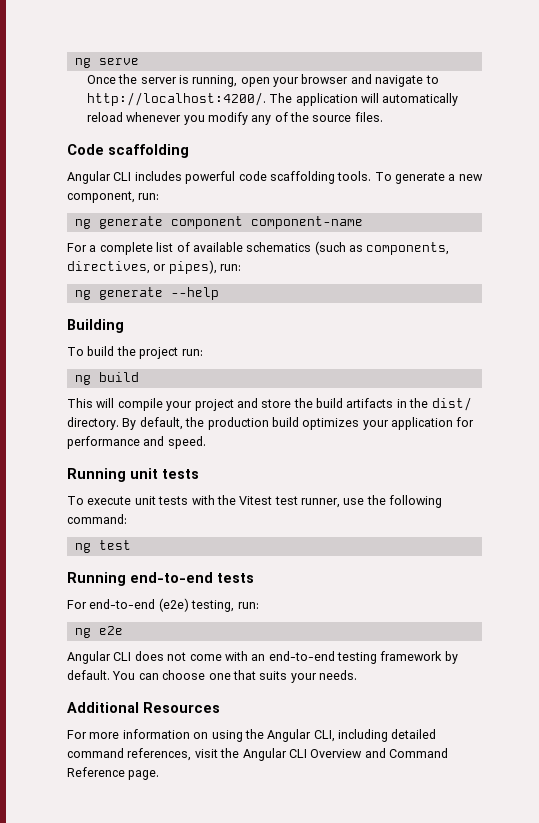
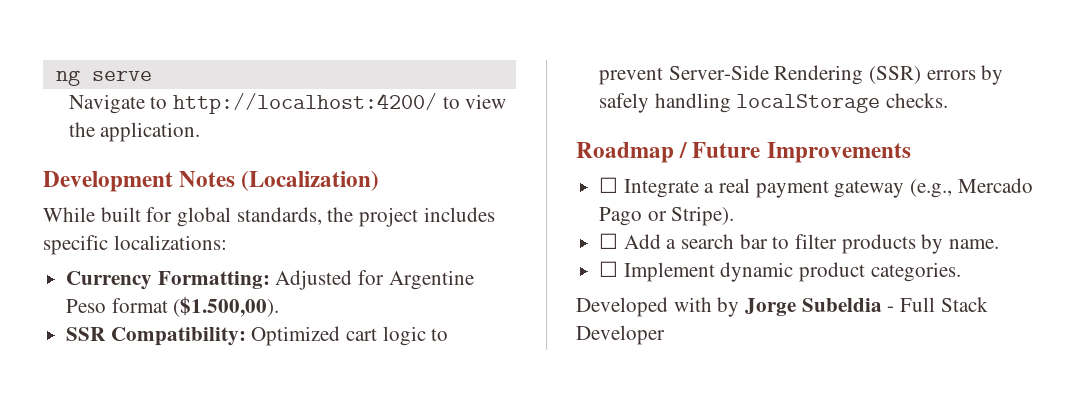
- Once the server is running, open your browser and navigate to http://localhost:4200/. The application will automatically reload whenever you modify any of the source files.
- Code scaffolding
- Angular CLI includes powerful code scaffolding tools. To generate a new component, run:
- ng generate component component-name
- For a complete list of available schematics (such as components, directives, or pipes), run:
- ng generate --help
- Building
- To build the project run:
- ng build
- This will compile your project and store the build artifacts in the dist/ directory. By default, the production build optimizes your application for performance and speed.
- Running unit tests
- To execute unit tests with the Vitest test runner, use the following command:
- ng test
- Running end-to-end tests
- For end-to-end (e2e) testing, run:
- ng e2e
- Angular CLI does not come with an end-to-end testing framework by default. You can choose one that suits your needs.
- Additional Resources
- For more information on using the Angular CLI, including detailed command references, visit the Angular CLI Overview and Command Reference page.
+ Navigate to http://localhost:4200/ to view the application.
+ Development Notes (Localization)
+ While built for global standards, the project includes specific localizations:
+ Currency Formatting: Adjusted for Argentine Peso format ($1.500,00).
+ SSR Compatibility: Optimized cart logic to prevent Server-Side Rendering (SSR) errors by safely handling localStorage checks.
+ Roadmap / Future Improvements
+ ☐ Integrate a real payment gateway (e.g., Mercado Pago or Stripe).
+ ☐ Add a search bar to filter products by name.
+ ☐ Implement dynamic product categories.
+ Developed with by Jorge Subeldia - Full Stack Developer

